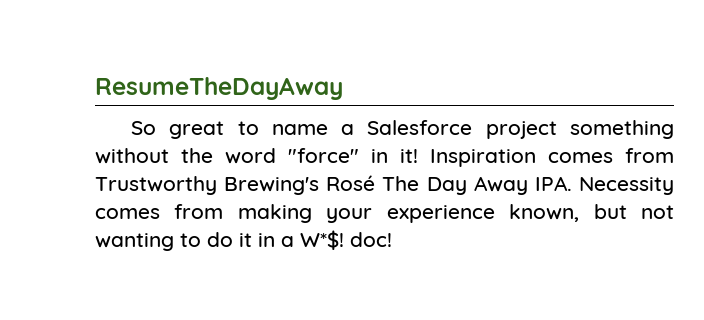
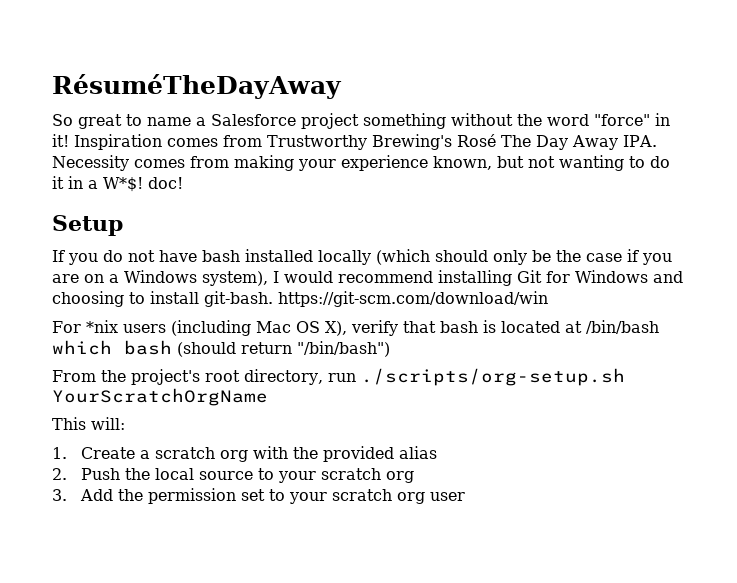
- ResumeTheDayAway
+ RésuméTheDayAway
+ Setup
+ If you do not have bash installed locally (which should only be the case if you are on a Windows system), I would recommend installing Git for Windows and choosing to install git-bash. https://git-scm.com/download/win
+ For *nix users (including Mac OS X), verify that bash is located at /bin/bash which bash (should return "/bin/bash")
+ From the project's root directory, run ./scripts/org-setup.sh YourScratchOrgName
+ This will:
+ 1. Create a scratch org with the provided alias
+ 2. Push the local source to your scratch org
+ 3. Add the permission set to your scratch org user

